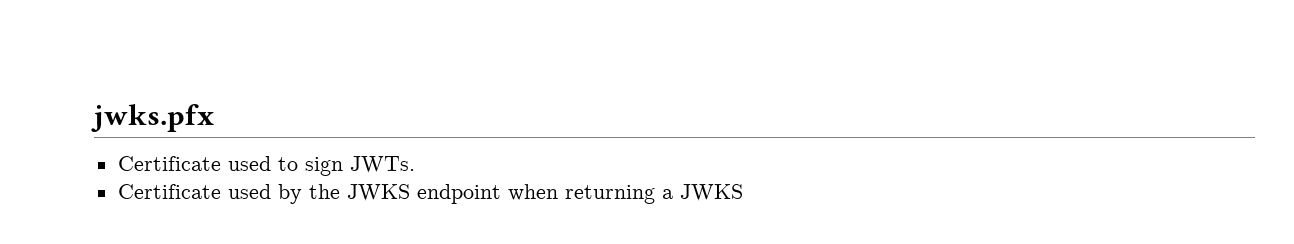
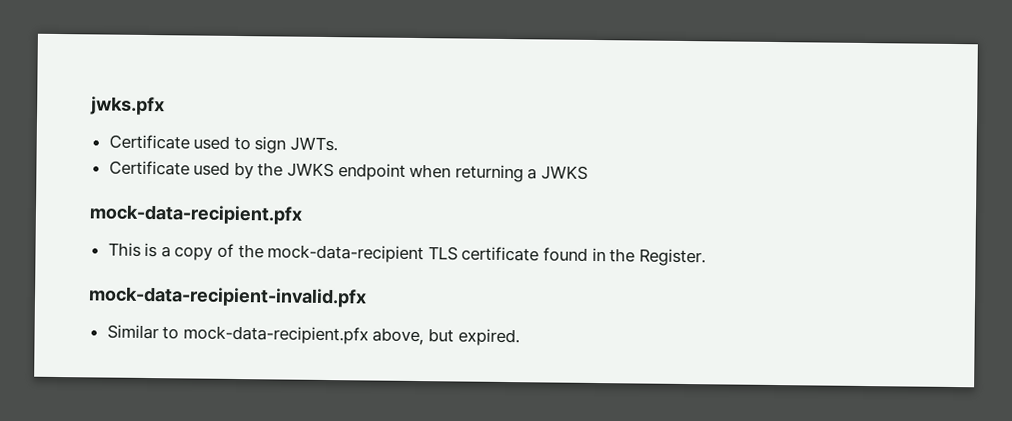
  Certificate used by the JWKS endpoint when returning a JWKS
+ mock-data-recipient.pfx
+ This is a copy of the mock-data-recipient TLS certificate found in the Register.
+ mock-data-recipient-invalid.pfx
+ Similar to mock-data-recipient.pfx above, but expired.

